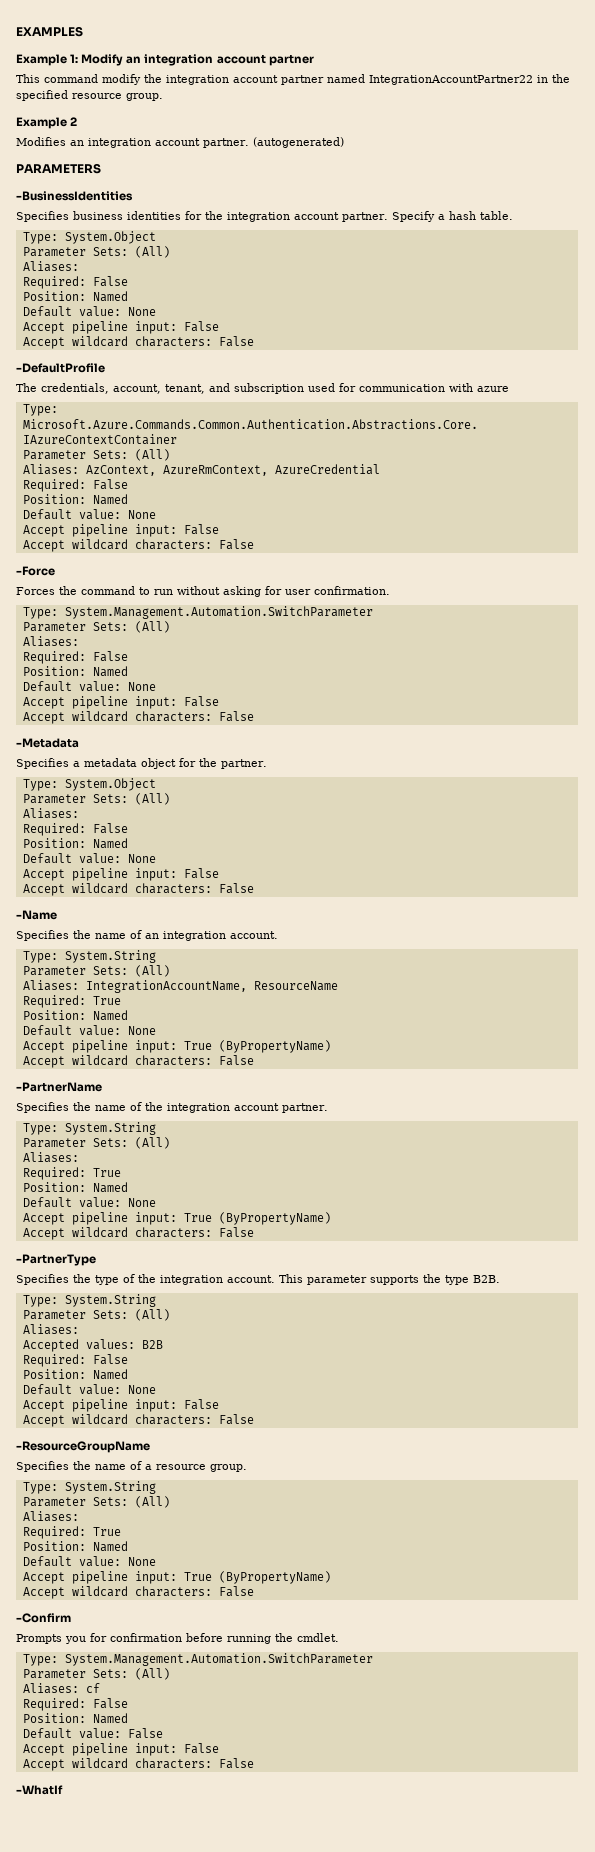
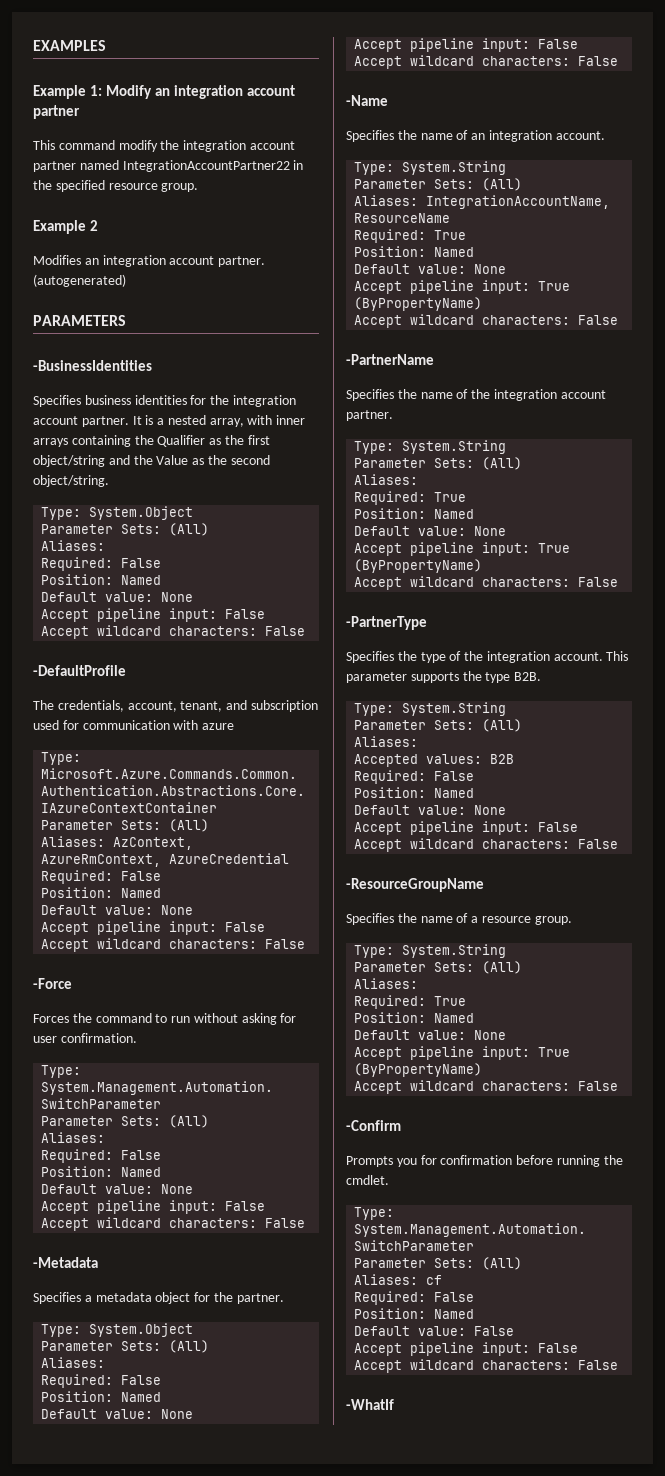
- Specify a hash table.
+ It is a nested array, with inner arrays containing the Qualifier as the first object/string and the Value as the second object/string.

